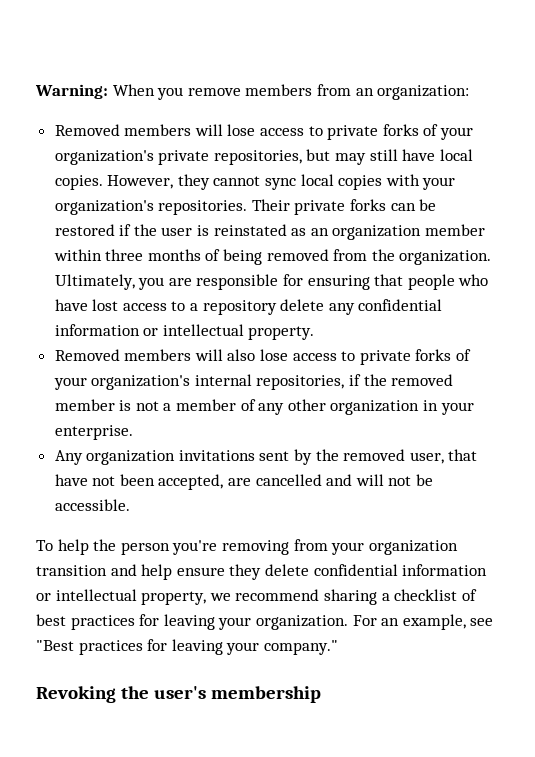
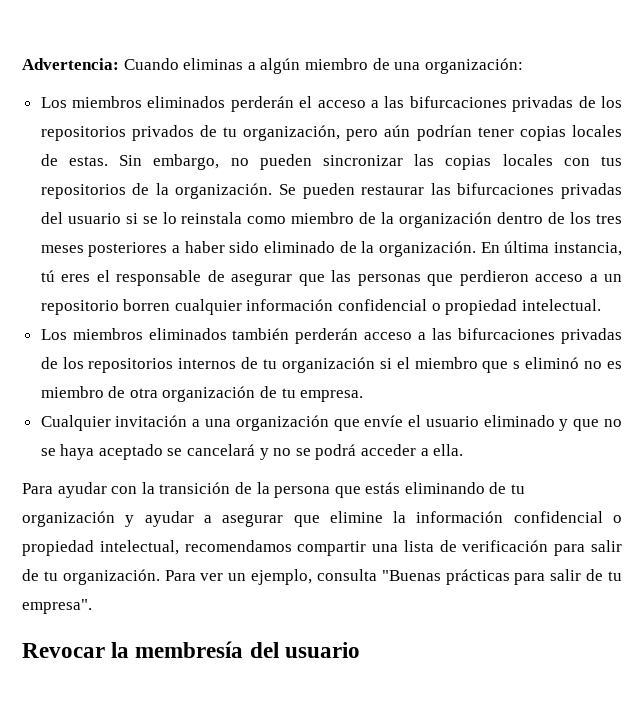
- Warning: When you remove members from an organization:
- Removed members will lose access to private forks of your organization's private repositories, but may still have local copies. However, they cannot sync local copies with your organization's repositories. Their private forks can be restored if the user is reinstated as an organization member within three months of being removed from the organization. Ultimately, you are responsible for ensuring that people who have lost access to a repository delete any confidential information or intellectual property.
- Removed members will also lose access to private forks of your organization's internal repositories, if the removed member is not a member of any other organization in your enterprise.
- Any organization invitations sent by the removed user, that have not been accepted, are cancelled and will not be accessible.
- To help the person you're removing from your organization transition and help ensure they delete confidential information or intellectual property, we recommend sharing a checklist of best practices for leaving your organization. For an example, see "Best practices for leaving your company."
- Revoking the user's membership
+ Advertencia: Cuando eliminas a algún miembro de una organización:
+ Los miembros eliminados perderán el acceso a las bifurcaciones privadas de los repositorios privados de tu organización, pero aún podrían tener copias locales de estas. Sin embargo, no pueden sincronizar las copias locales con tus repositorios de la organización. Se pueden restaurar las bifurcaciones privadas del usuario si se lo reinstala como miembro de la organización dentro de los tres meses posteriores a haber sido eliminado de la organización. En última instancia, tú eres el responsable de asegurar que las personas que perdieron acceso a un repositorio borren cualquier información confidencial o propiedad intelectual.
+ Los miembros eliminados también perderán acceso a las bifurcaciones privadas de los repositorios internos de tu organización si el miembro que s eliminó no es miembro de otra organización de tu empresa.
+ Cualquier invitación a una organización que envíe el usuario eliminado y que no se haya aceptado se cancelará y no se podrá acceder a ella.
+ Para ayudar con la transición de la persona que estás eliminando de tu organización y ayudar a asegurar que elimine la información confidencial o propiedad intelectual, recomendamos compartir una lista de verificación para salir de tu organización. Para ver un ejemplo, consulta "Buenas prácticas para salir de tu empresa".
+ Revocar la membresía del usuario

